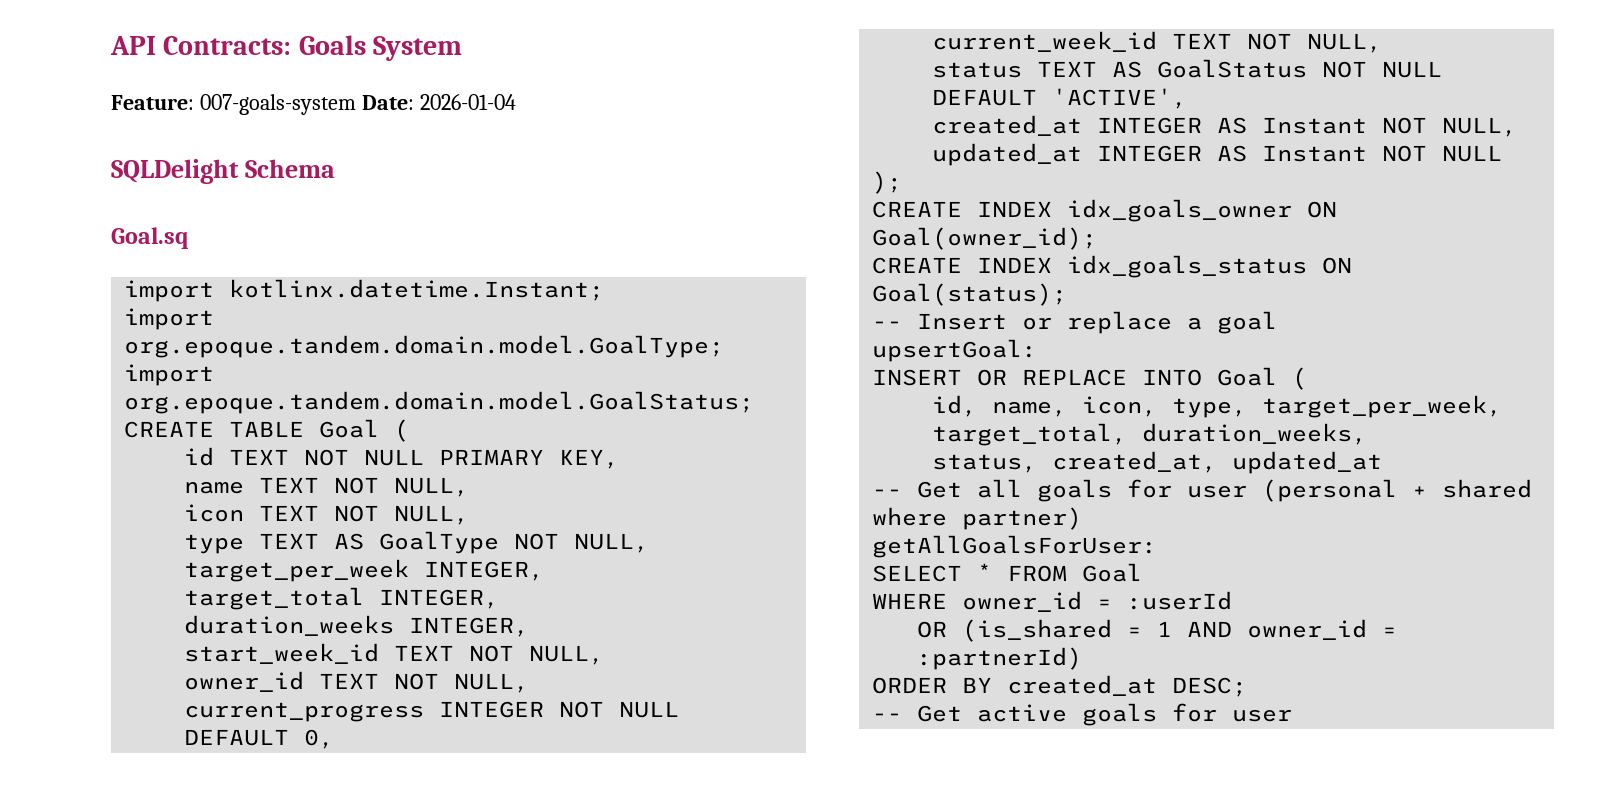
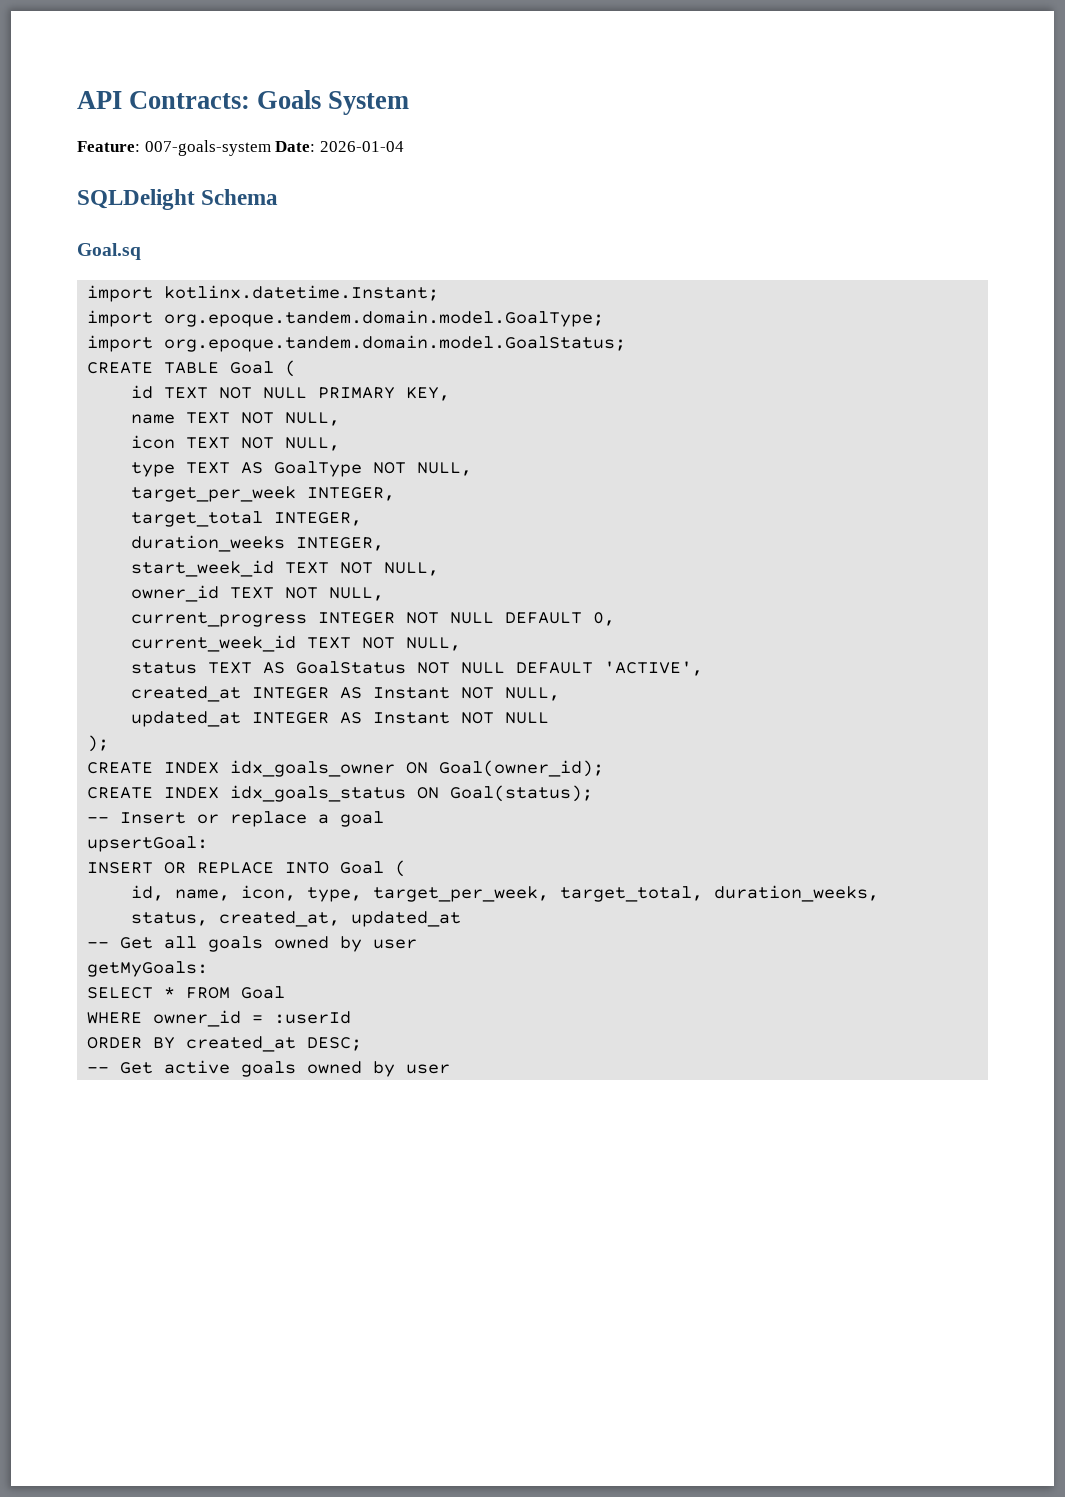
- -- Get all goals for user (personal + shared where partner)
- getAllGoalsForUser:
+ -- Get all goals owned by user
+ getMyGoals:
- OR (is_shared = 1 AND owner_id = :partnerId)
- -- Get active goals for user
+ -- Get active goals owned by user

